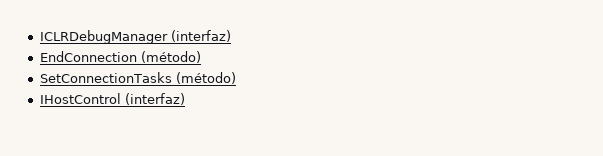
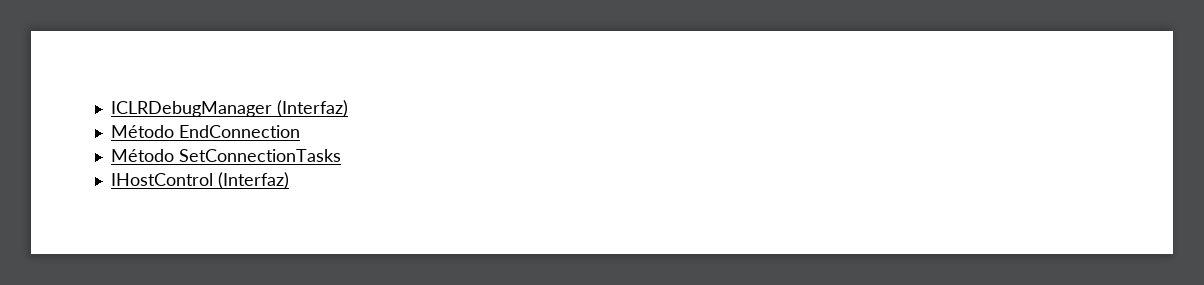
- ICLRDebugManager (interfaz)
- EndConnection (método)
- SetConnectionTasks (método)
+ ICLRDebugManager (Interfaz)
+ Método EndConnection
+ Método SetConnectionTasks
- IHostControl (interfaz)
+ IHostControl (Interfaz)

